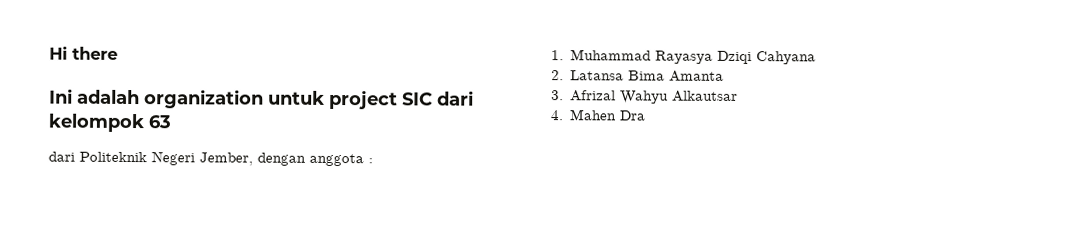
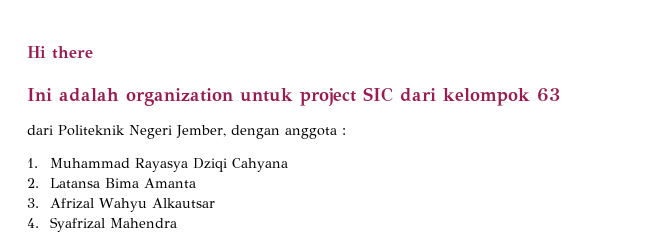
- 4. Mahen Dra
+ 4. Syafrizal Mahendra

